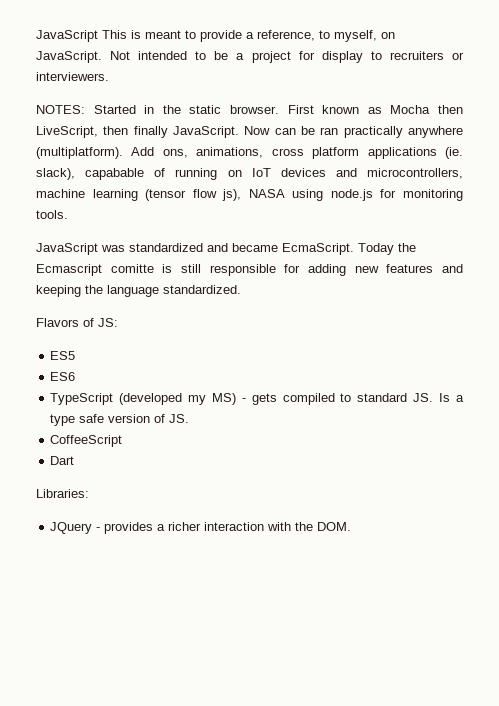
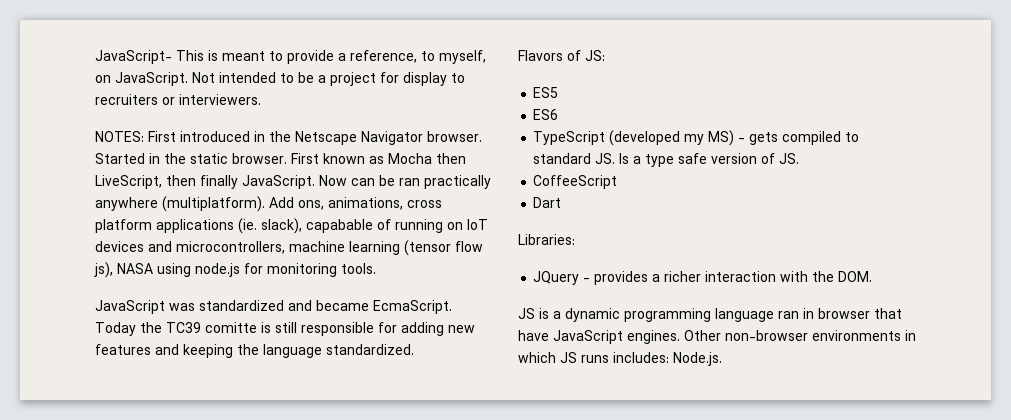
- JavaScript This is meant to provide a reference, to myself, on JavaScript.
+ JavaScript- This is meant to provide a reference, to myself, on JavaScript.
- NOTES: Started in the static browser.
+ NOTES: First introduced in the Netscape Navigator browser. Started in the static browser.
- Today the Ecmascript comitte is still responsible for adding new features and keeping the language standardized.
+ Today the TC39 comitte is still responsible for adding new features and keeping the language standardized.
+ JS is a dynamic programming language ran in browser that have JavaScript engines. Other non-browser environments in which JS runs includes: Node.js.

